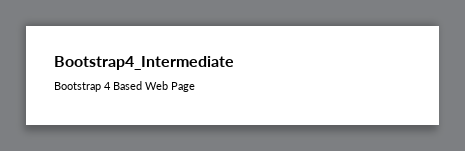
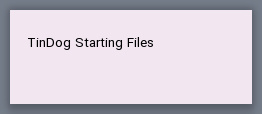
- Bootstrap4_Intermediate
- Bootstrap 4 Based Web Page
+ TinDog Starting Files

